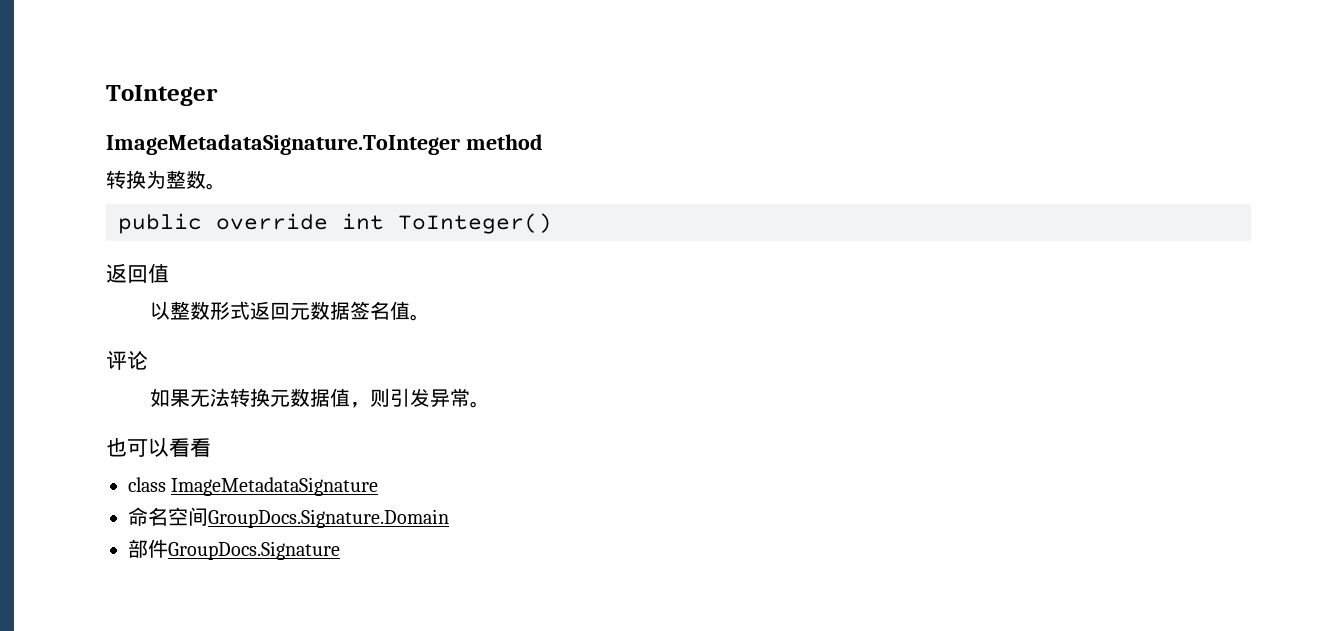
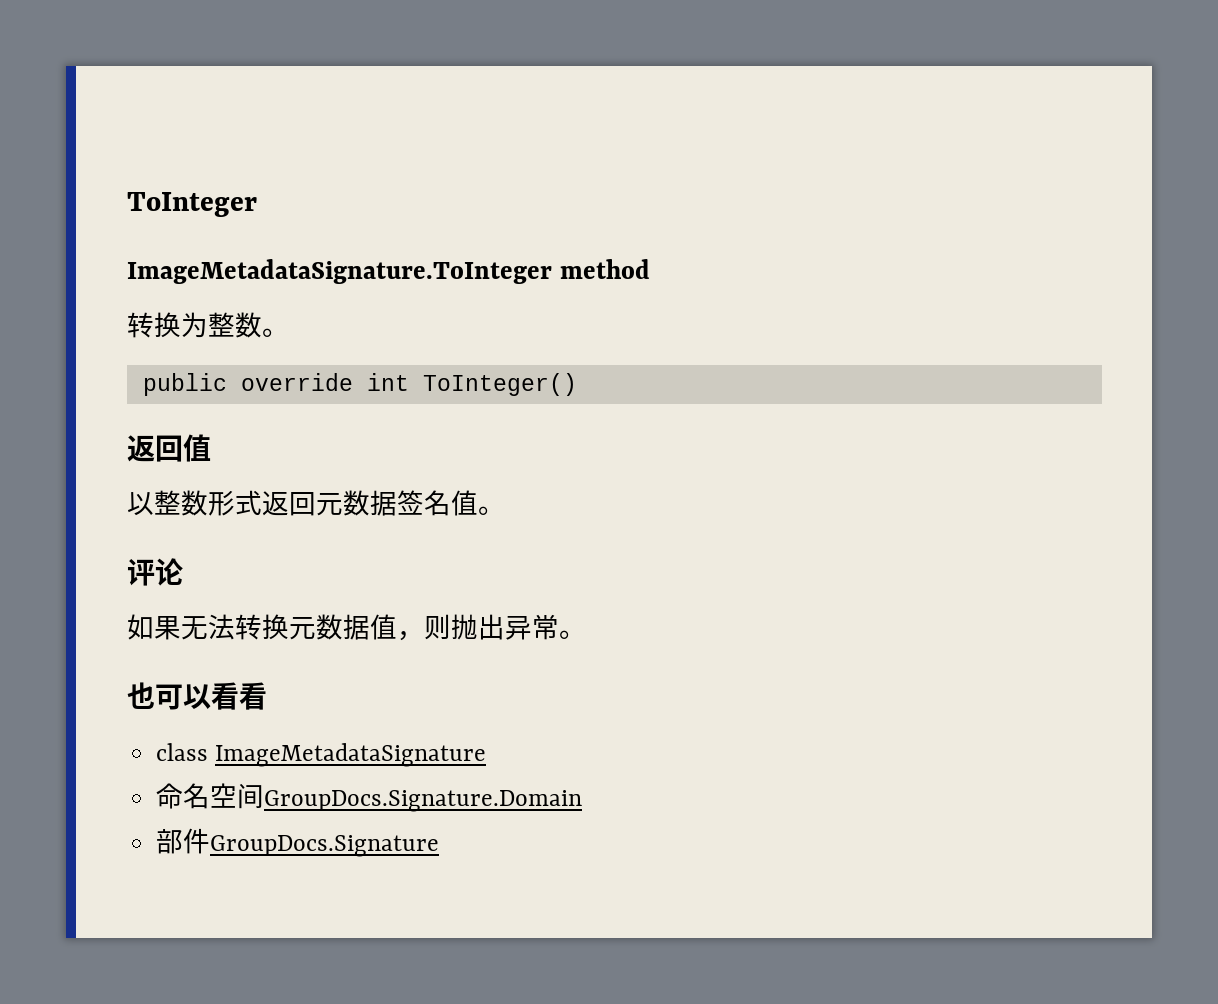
- 如果无法转换元数据值，则引发异常。
+ 如果无法转换元数据值，则抛出异常。

